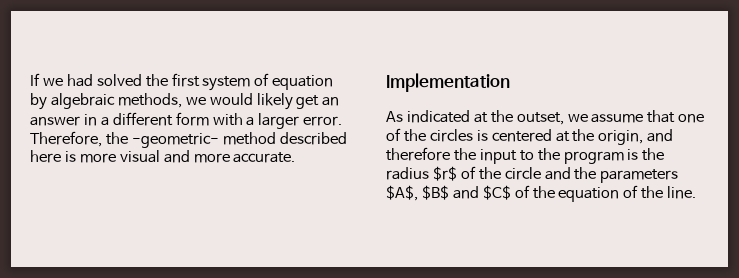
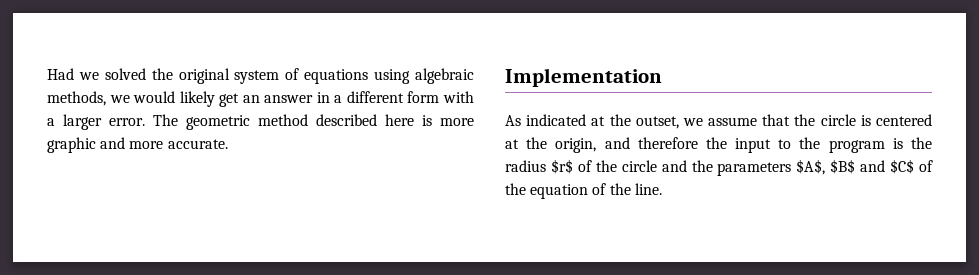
- If we had solved the first system of equation by algebraic methods, we would likely get an answer in a different form with a larger error.
+ Had we solved the original system of equations using algebraic methods, we would likely get an answer in a different form with a larger error.
- Therefore, the -geometric- method described here is more visual and more accurate.
+ The geometric method described here is more graphic and more accurate.
- As indicated at the outset, we assume that one of the circles is centered at the origin, and therefore the input to the program is the radius $r$ of the circle and the parameters $A$, $B$ and $C$ of the equation of the line.
+ As indicated at the outset, we assume that the circle is centered at the origin, and therefore the input to the program is the radius $r$ of the circle and the parameters $A$, $B$ and $C$ of the equation of the line.

